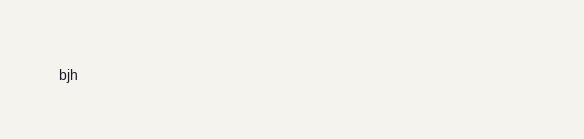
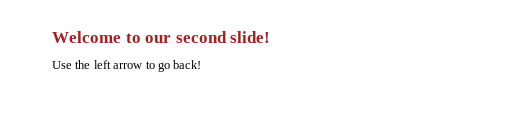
- bjh
+ Welcome to our second slide!
+ Use the left arrow to go back!

